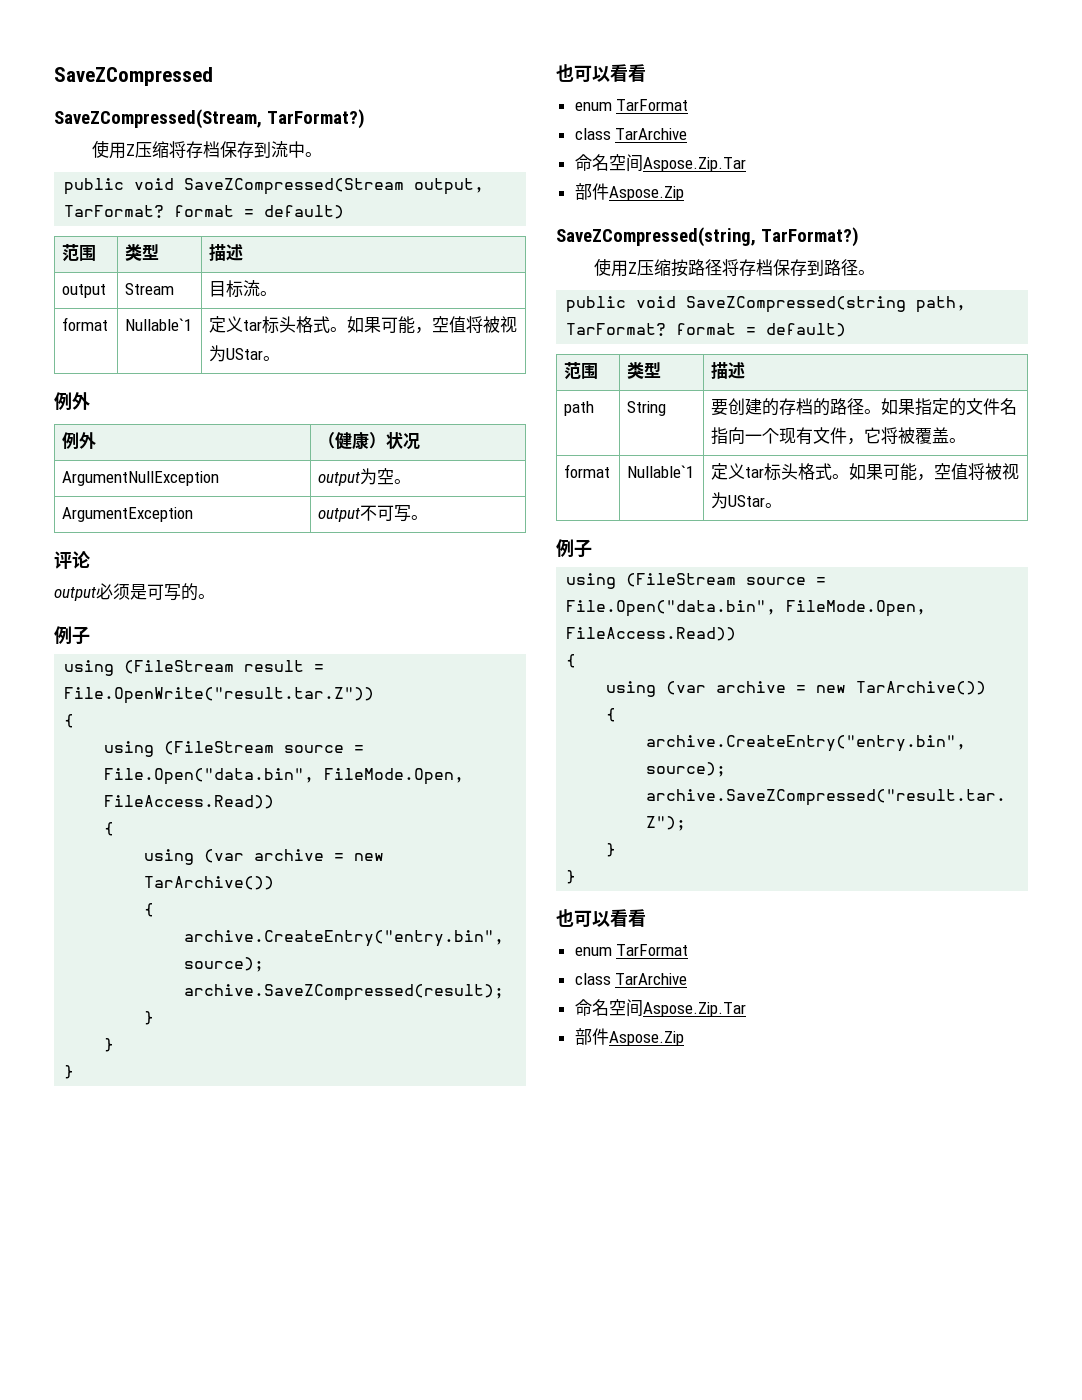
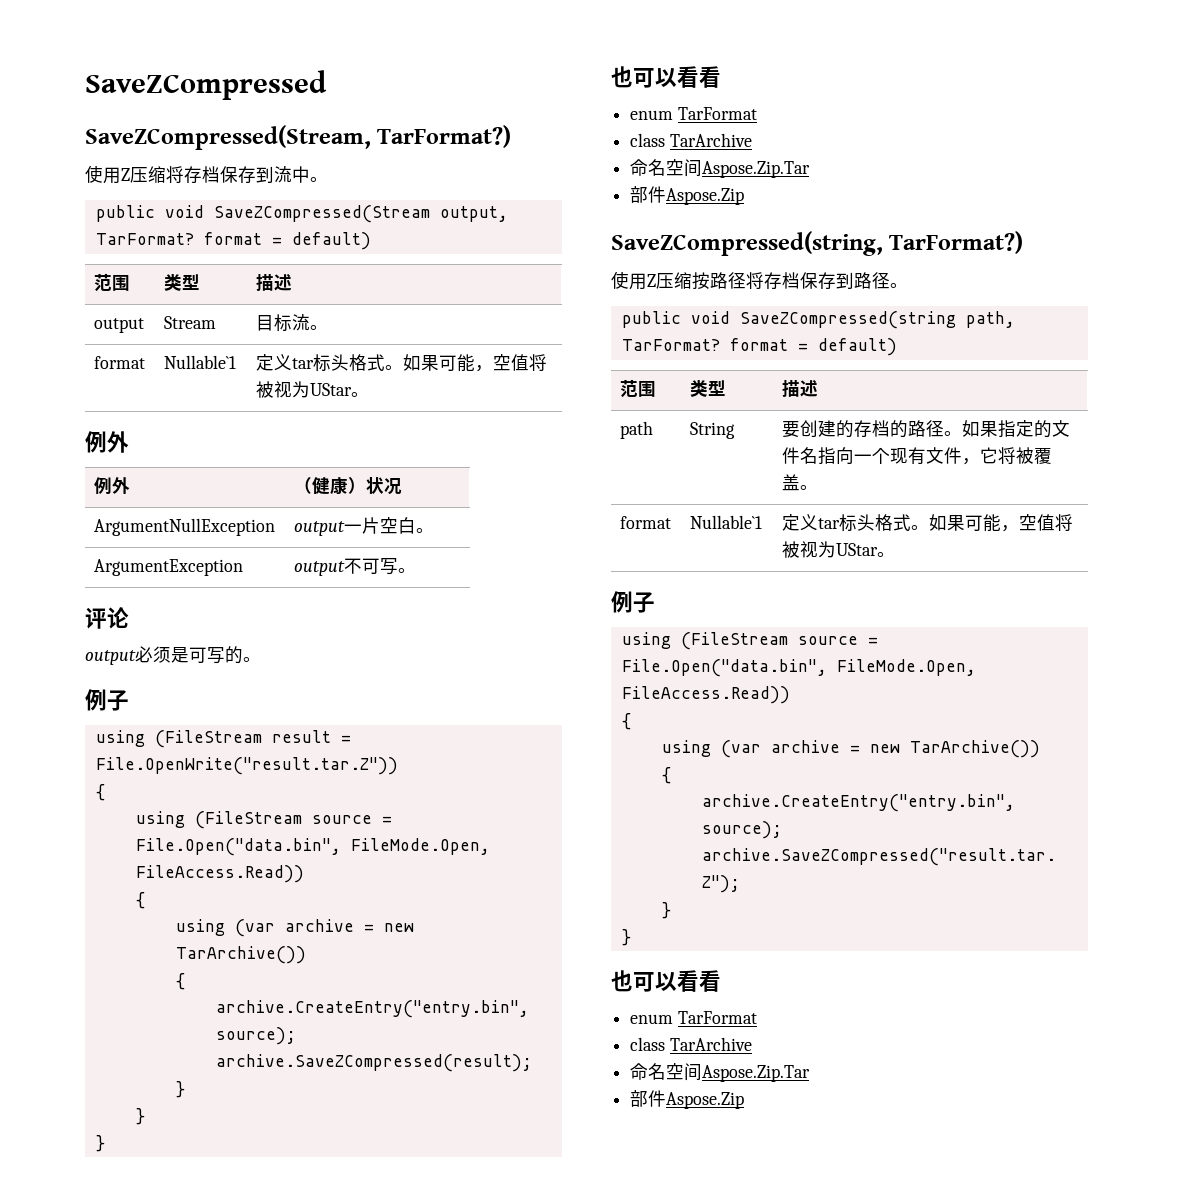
- ArgumentNullException | output为空。
+ ArgumentNullException | output一片空白。

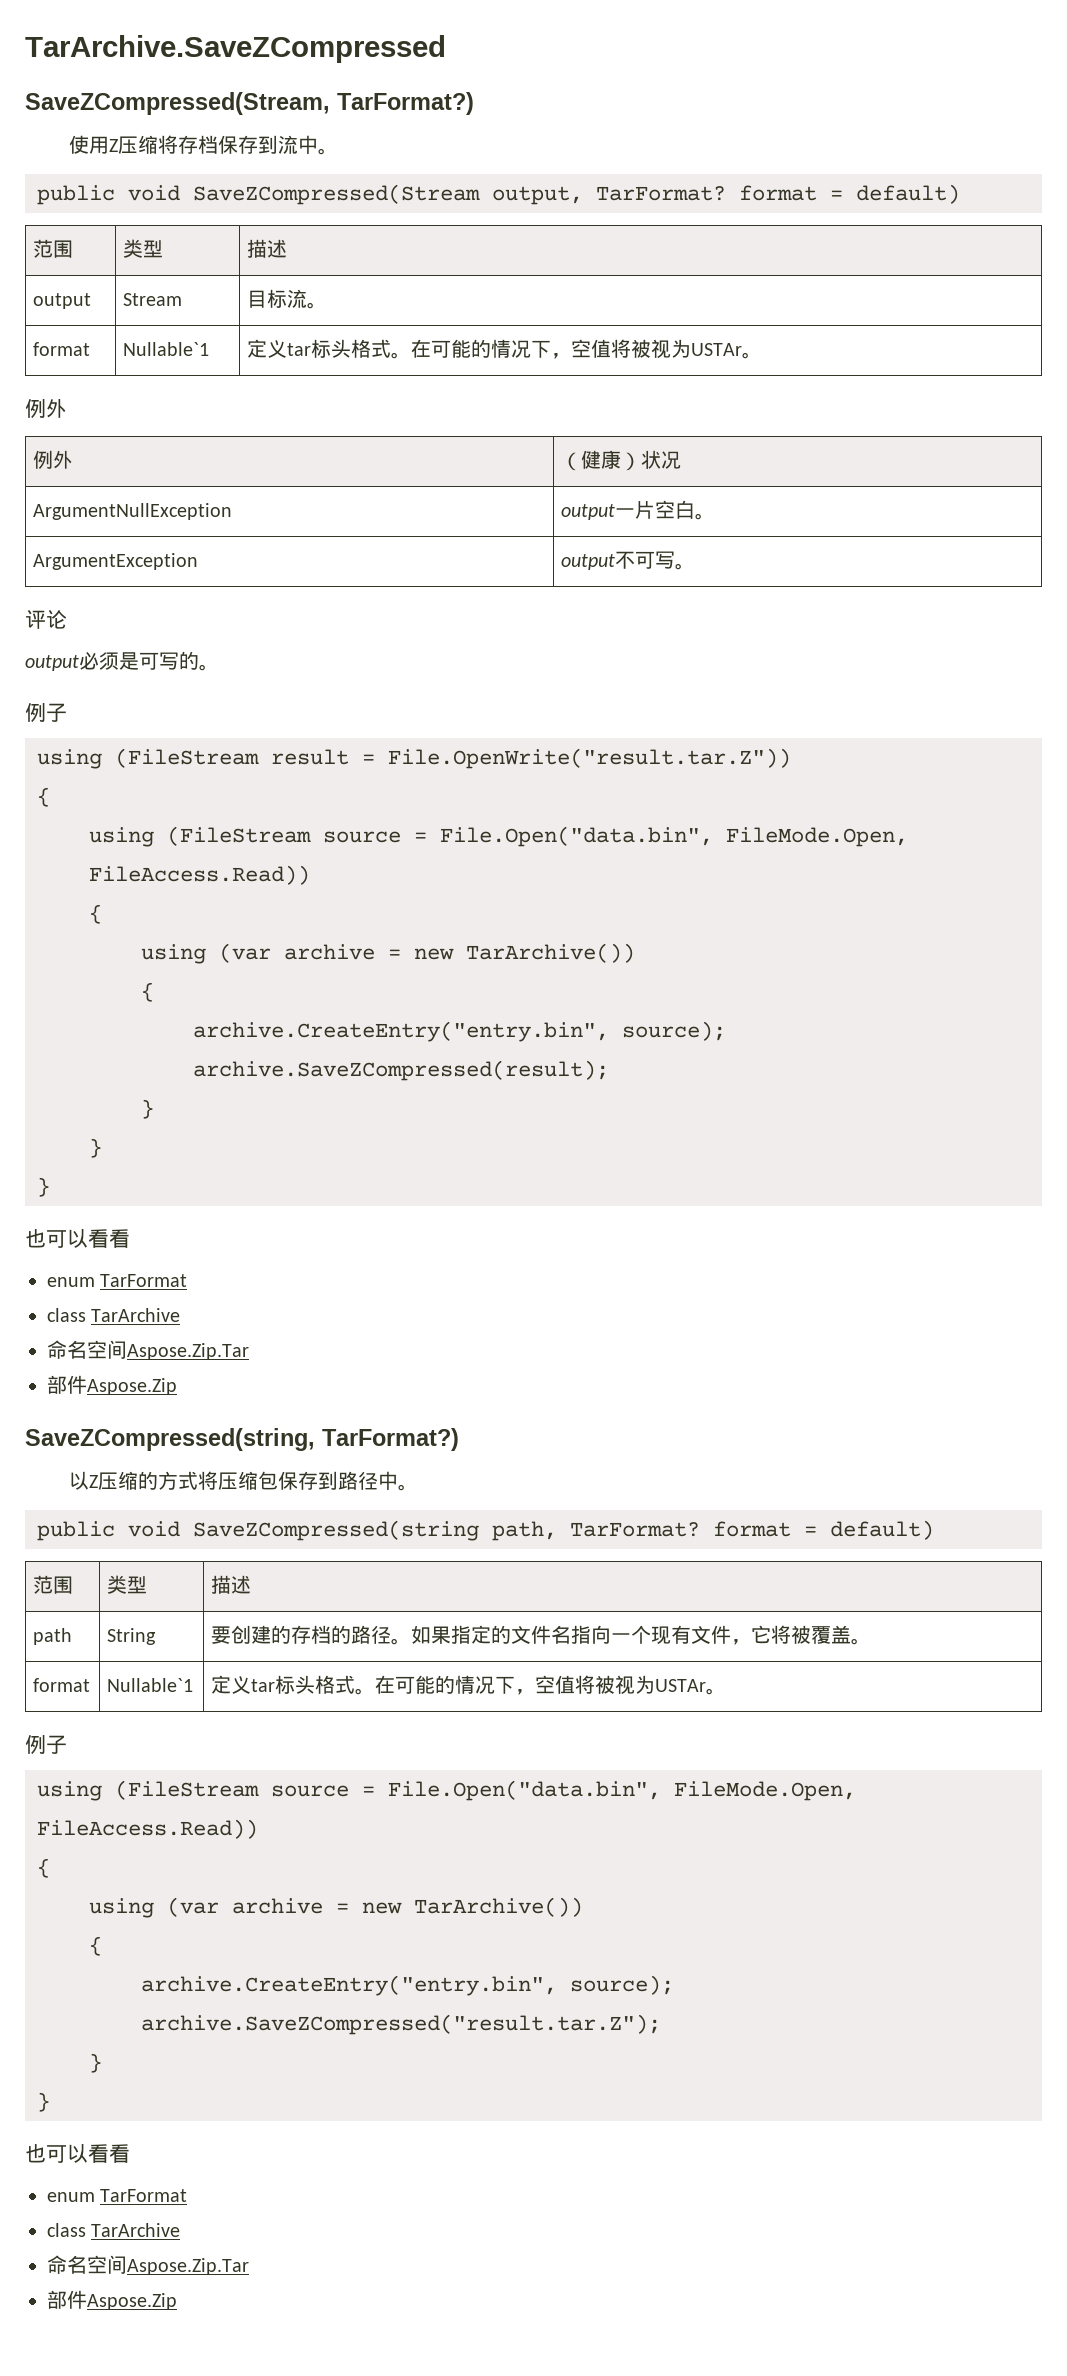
- SaveZCompressed
+ TarArchive.SaveZCompressed
  output | Stream | 目标流。
- format | Nullable`1 | 定义tar标头格式。如果可能，空值将被视为UStar。
+ format | Nullable`1 | 定义tar标头格式。在可能的情况下，空值将被视为USTAr。
- 使用Z压缩按路径将存档保存到路径。
+ 以Z压缩的方式将压缩包保存到路径中。
  path | String | 要创建的存档的路径。如果指定的文件名指向一个现有文件，它将被覆盖。
- format | Nullable`1 | 定义tar标头格式。如果可能，空值将被视为UStar。
+ format | Nullable`1 | 定义tar标头格式。在可能的情况下，空值将被视为USTAr。

